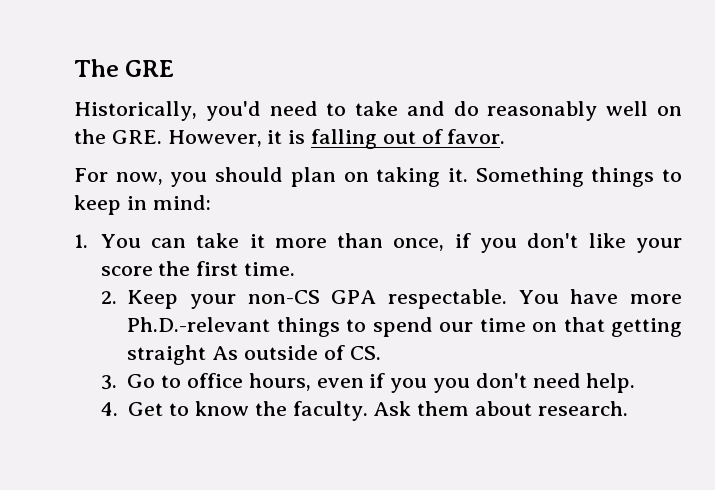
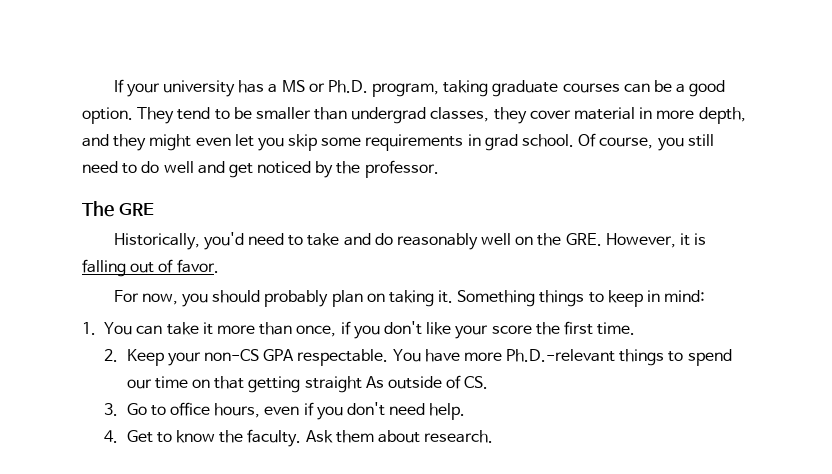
+ If your university has a MS or Ph.D. program, taking graduate courses can be a good option. They tend to be smaller than undergrad classes, they cover material in more depth, and they might even let you skip some requirements in grad school. Of course, you still need to do well and get noticed by the professor.
- For now, you should plan on taking it.
+ For now, you should probably plan on taking it.
- 3. Go to office hours, even if you you don't need help.
+ 3. Go to office hours, even if you don't need help.

